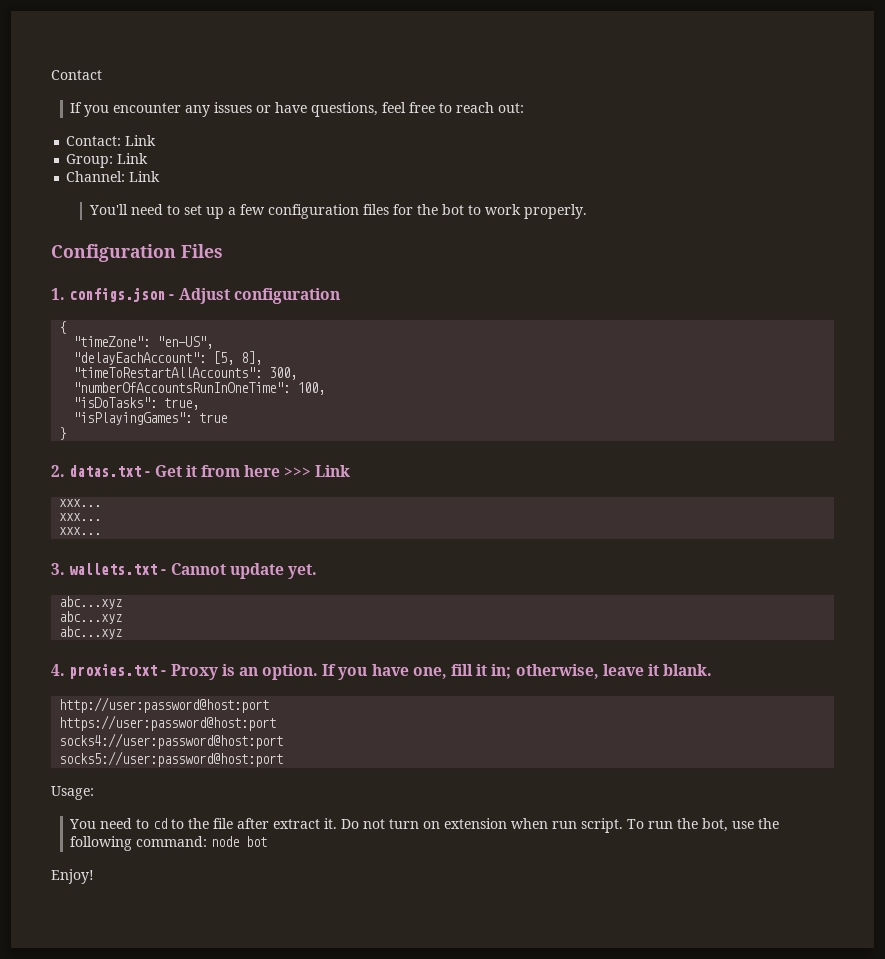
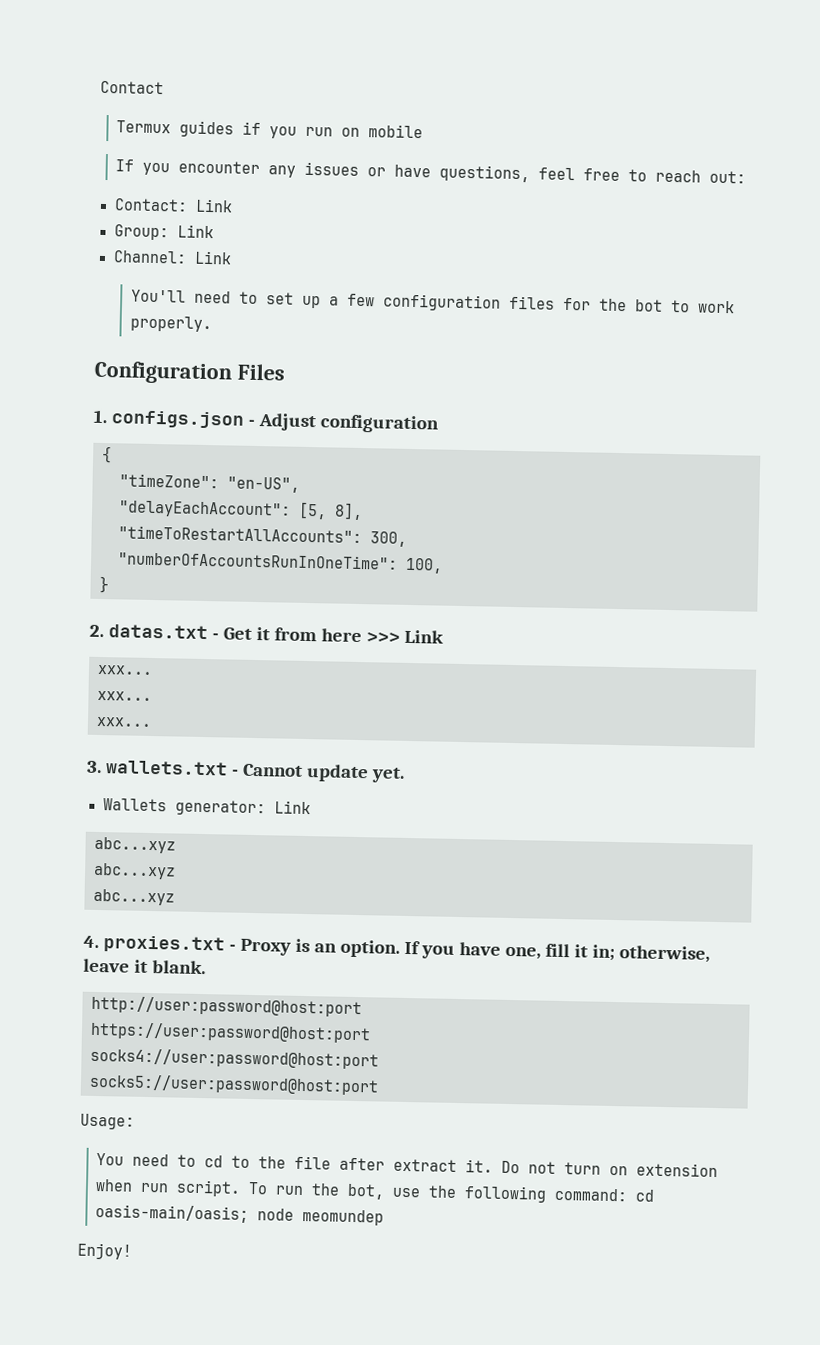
+ Termux guides if you run on mobile
- "isDoTasks": true,
- "isPlayingGames": true
+ Wallets generator: Link
- To run the bot, use the following command: node bot
+ To run the bot, use the following command: cd oasis-main/oasis; node meomundep

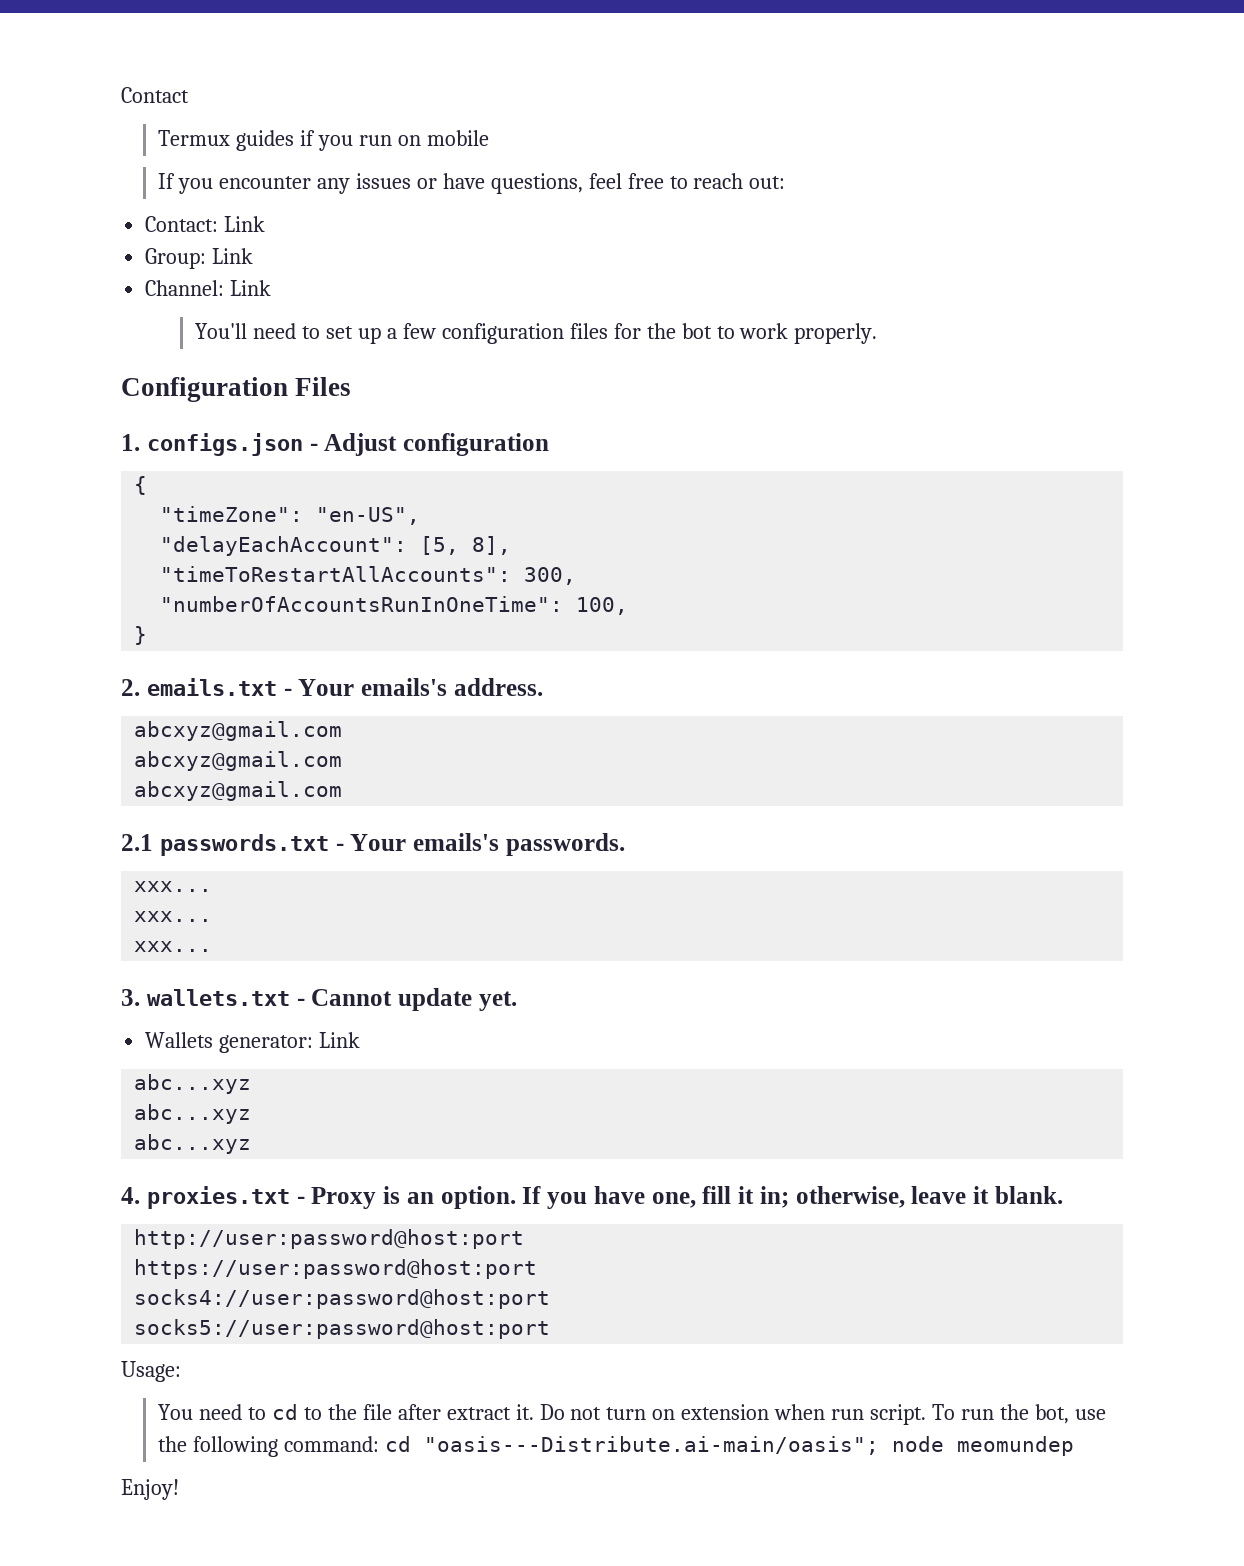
- 2. datas.txt - Get it from here >>> Link
+ 2. emails.txt - Your emails's address.
+ abcxyz@gmail.com
+ abcxyz@gmail.com
+ abcxyz@gmail.com
+ 2.1 passwords.txt - Your emails's passwords.
- To run the bot, use the following command: cd oasis-main/oasis; node meomundep
+ To run the bot, use the following command: cd "oasis---Distribute.ai-main/oasis"; node meomundep

